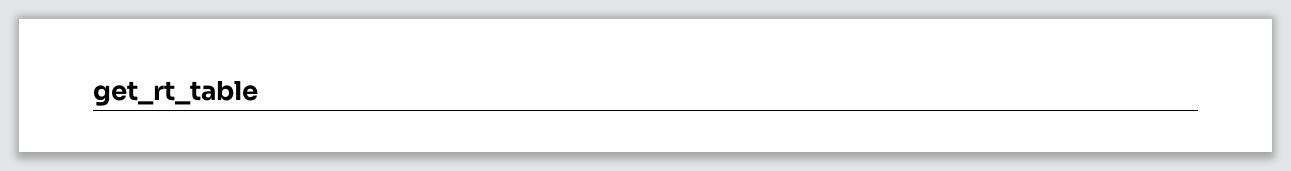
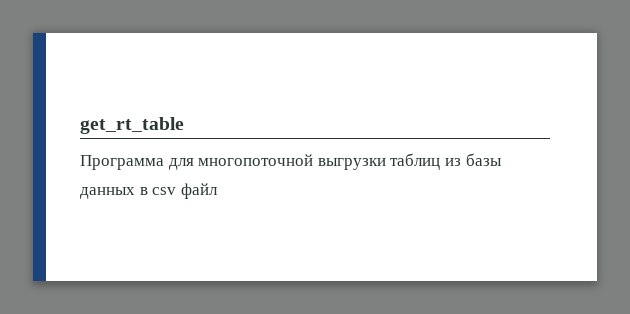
+ Программа для многопоточной выгрузки таблиц из базы данных в csv файл

